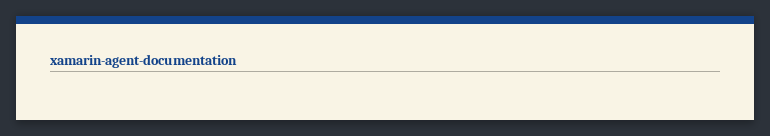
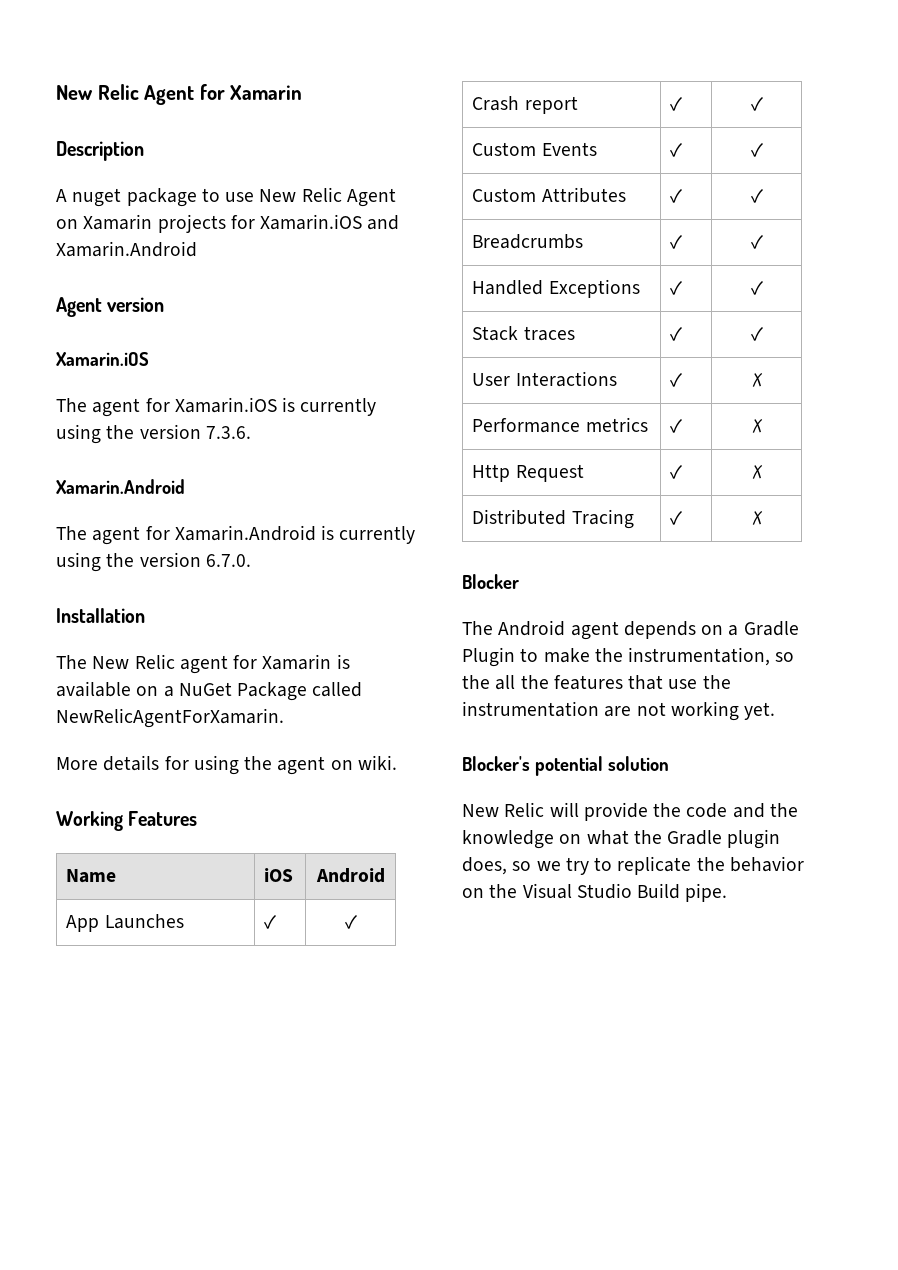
- xamarin-agent-documentation
+ New Relic Agent for Xamarin
+ Description
+ A nuget package to use New Relic Agent on Xamarin projects for Xamarin.iOS and Xamarin.Android
+ Agent version
+ Xamarin.iOS
+ The agent for Xamarin.iOS is currently using the version 7.3.6.
+ Xamarin.Android
+ The agent for Xamarin.Android is currently using the version 6.7.0.
+ Installation
+ The New Relic agent for Xamarin is available on a NuGet Package called NewRelicAgentForXamarin.
+ More details for using the agent on wiki.
+ Working Features
+ Name | iOS | Android
+ App Launches | ✓ | ✓
+ Crash report | ✓ | ✓
+ Custom Events | ✓ | ✓
+ Custom Attributes | ✓ | ✓
+ Breadcrumbs | ✓ | ✓
+ Handled Exceptions | ✓ | ✓
+ Stack traces | ✓ | ✓
+ User Interactions | ✓ | ✗
+ Performance metrics | ✓ | ✗
+ Http Request | ✓ | ✗
+ Distributed Tracing | ✓ | ✗
+ Blocker
+ The Android agent depends on a Gradle Plugin to make the instrumentation, so the all the features that use the instrumentation are not working yet.
+ Blocker's potential solution
+ New Relic will provide the code and the knowledge on what the Gradle plugin does, so we try to replicate the behavior on the Visual Studio Build pipe.

